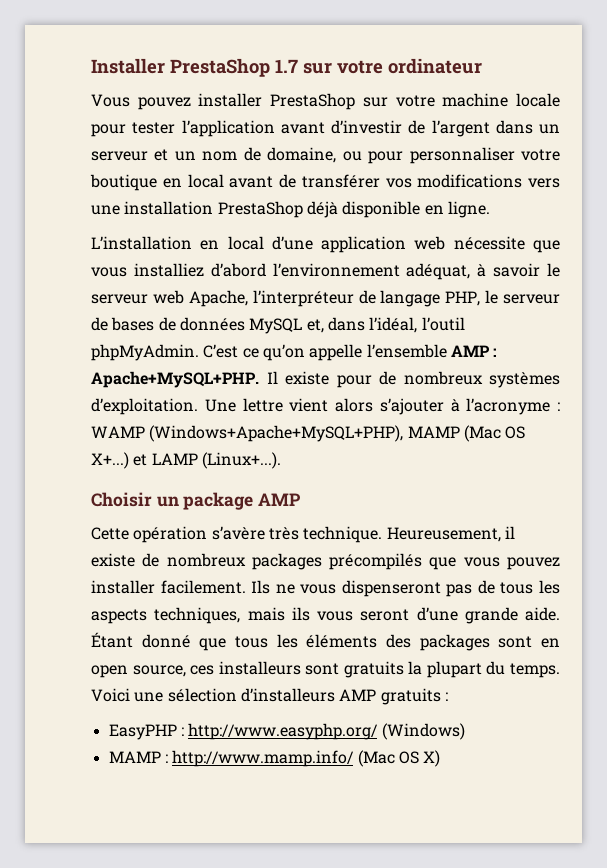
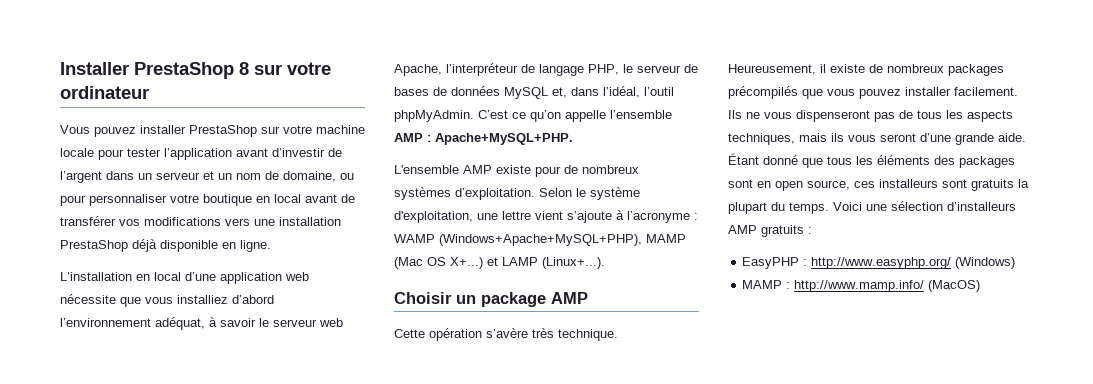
- Installer PrestaShop 1.7 sur votre ordinateur
+ Installer PrestaShop 8 sur votre ordinateur
- C’est ce qu’on appelle l’ensemble AMP : Apache+MySQL+PHP. Il existe pour de nombreux systèmes d’exploitation.
+ C’est ce qu’on appelle l’ensemble AMP : Apache+MySQL+PHP.
+ L'ensemble AMP existe pour de nombreux systèmes d’exploitation.
- Une lettre vient alors s’ajouter à l’acronyme : WAMP (Windows+Apache+MySQL+PHP), MAMP (Mac OS X+...) et LAMP (Linux+...).
+ Selon le système d'exploitation, une lettre vient s’ajoute à l’acronyme : WAMP (Windows+Apache+MySQL+PHP), MAMP (Mac OS X+...) et LAMP (Linux+...).
- MAMP : http://www.mamp.info/ (Mac OS X)
+ MAMP : http://www.mamp.info/ (MacOS)

